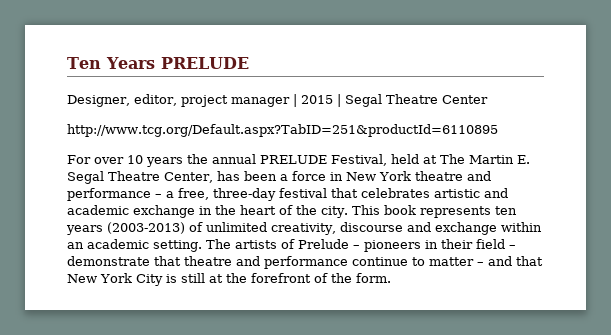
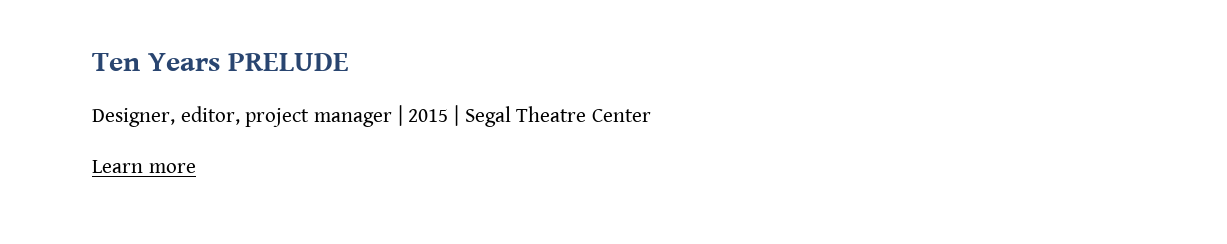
- http://www.tcg.org/Default.aspx?TabID=251&productId=6110895
- For over 10 years the annual PRELUDE Festival, held at The Martin E. Segal Theatre Center, has been a force in New York theatre and performance – a free, three-day festival that celebrates artistic and academic exchange in the heart of the city. This book represents ten years (2003-2013) of unlimited creativity, discourse and exchange within an academic setting. The artists of Prelude – pioneers in their field – demonstrate that theatre and performance continue to matter – and that New York City is still at the forefront of the form.
+ Learn more

